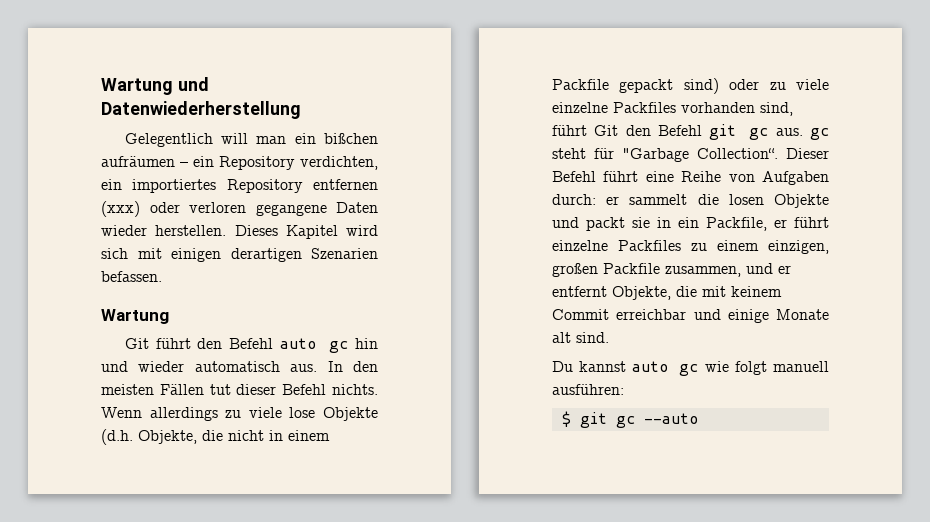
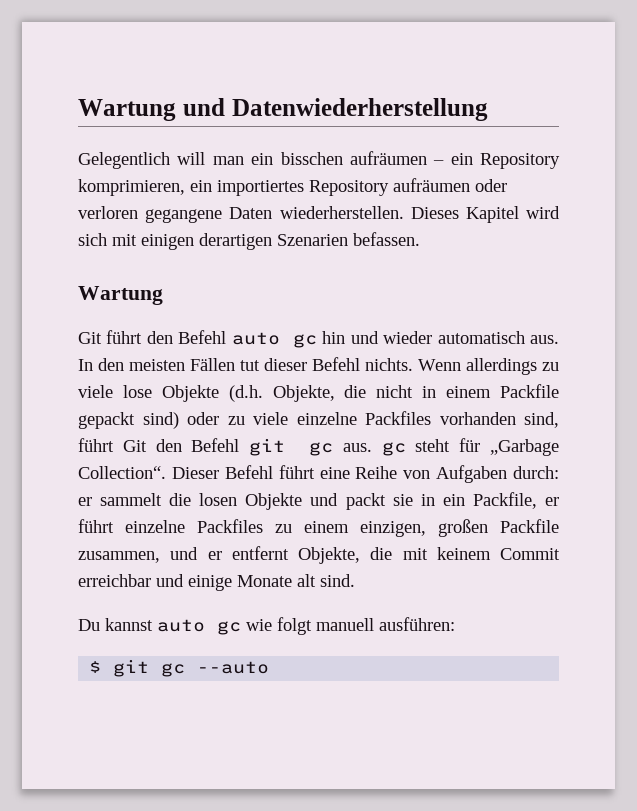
- Gelegentlich will man ein bißchen aufräumen – ein Repository verdichten, ein importiertes Repository entfernen (xxx) oder verloren gegangene Daten wieder herstellen.
+ Gelegentlich will man ein bisschen aufräumen – ein Repository komprimieren, ein importiertes Repository aufräumen oder verloren gegangene Daten wiederherstellen.
- Wenn allerdings zu viele lose Objekte (d.h. Objekte, die nicht in einem Packfile gepackt sind) oder zu viele einzelne Packfiles vorhanden sind, führt Git den Befehl git gc aus. gc steht für "Garbage Collection“.
+ Wenn allerdings zu viele lose Objekte (d.h. Objekte, die nicht in einem Packfile gepackt sind) oder zu viele einzelne Packfiles vorhanden sind, führt Git den Befehl git gc aus. gc steht für „Garbage Collection“.

